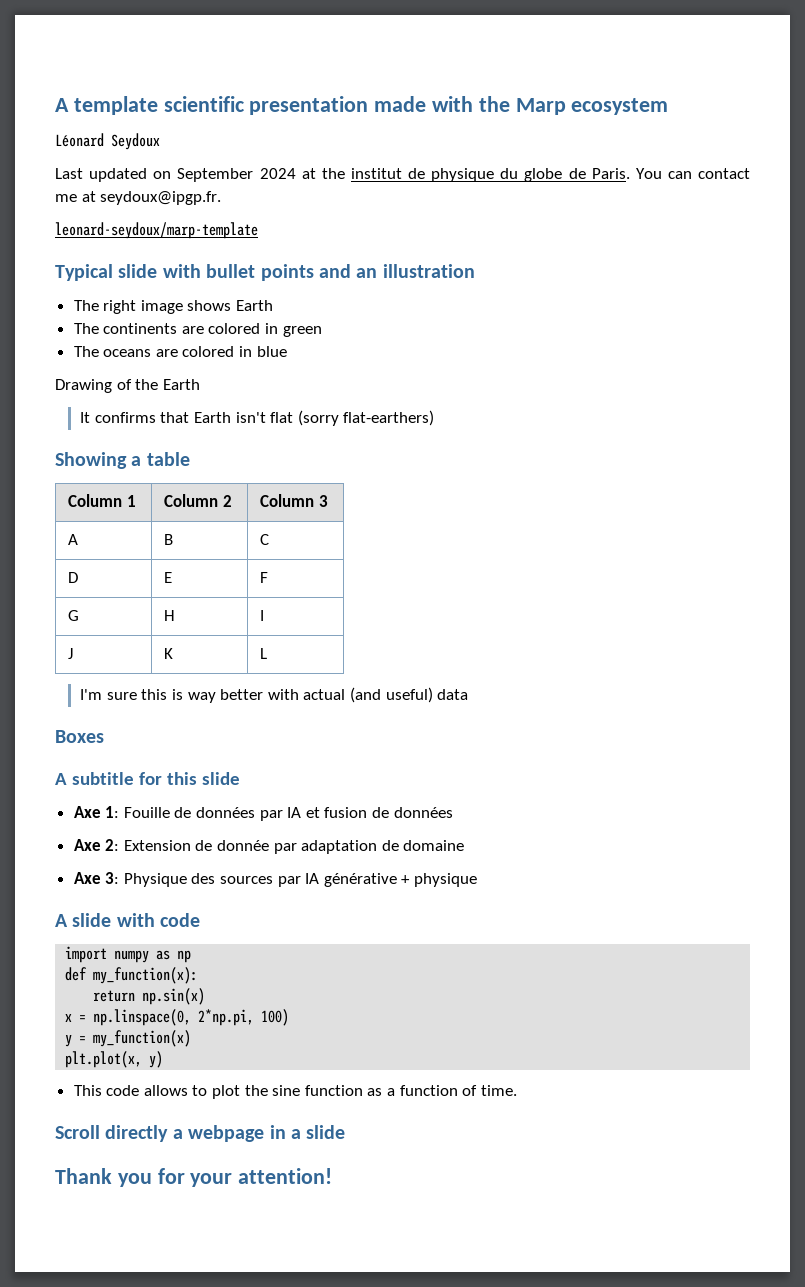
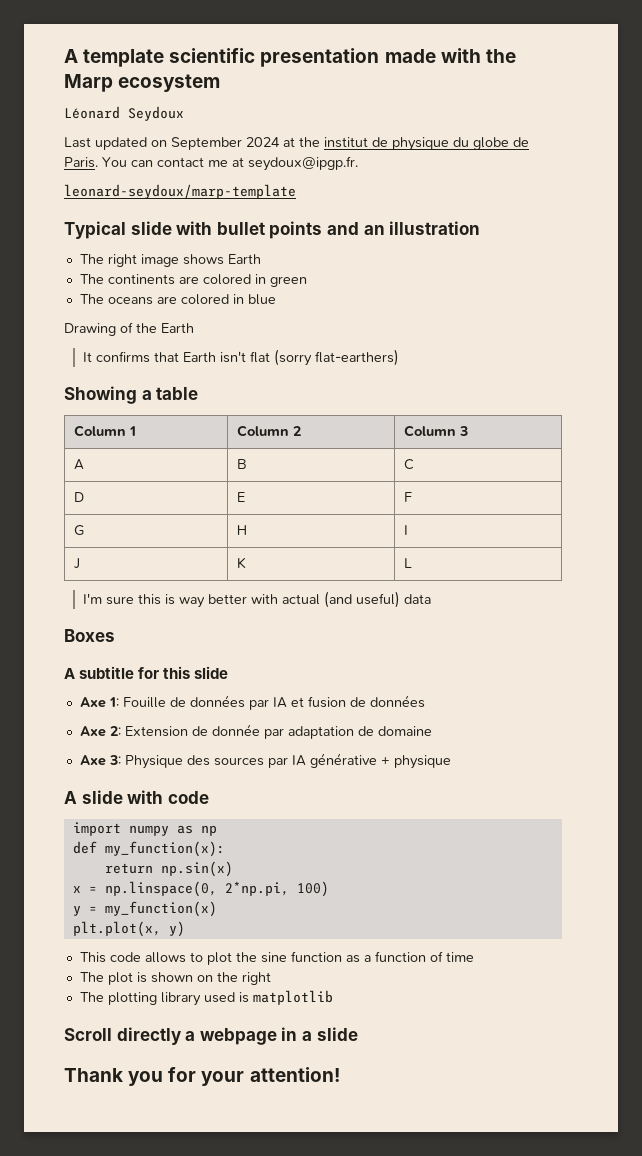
- This code allows to plot the sine function as a function of time.
+ This code allows to plot the sine function as a function of time
+ The plot is shown on the right
+ The plotting library used is matplotlib

